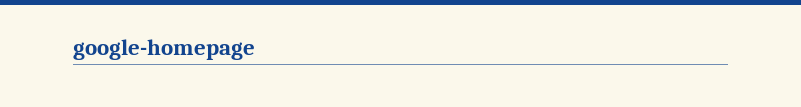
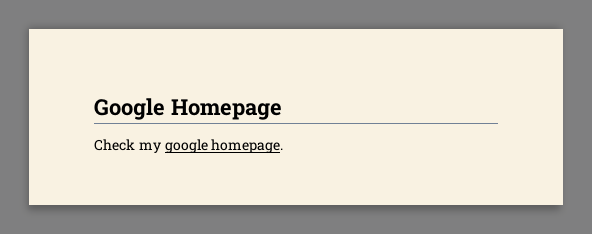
- google-homepage
+ Google Homepage
+ Check my google homepage.

